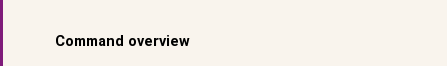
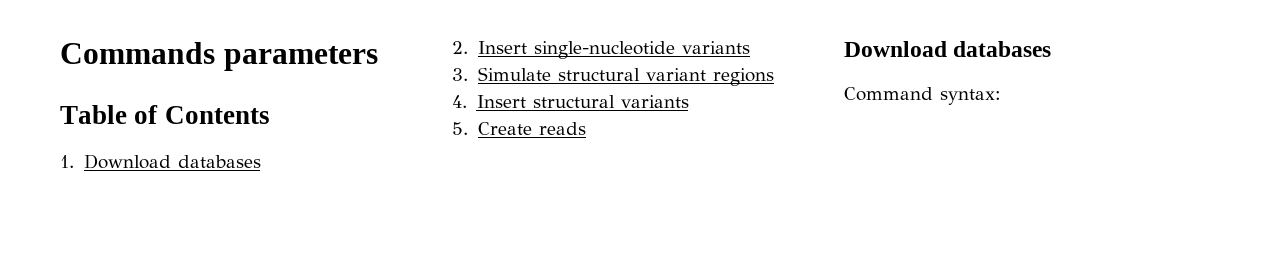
- Command overview
+ Commands parameters
+ Table of Contents
+ 1. Download databases
+ 2. Insert single-nucleotide variants
+ 3. Simulate structural variant regions
+ 4. Insert structural variants
+ 5. Create reads
+ Download databases
+ Command syntax:

